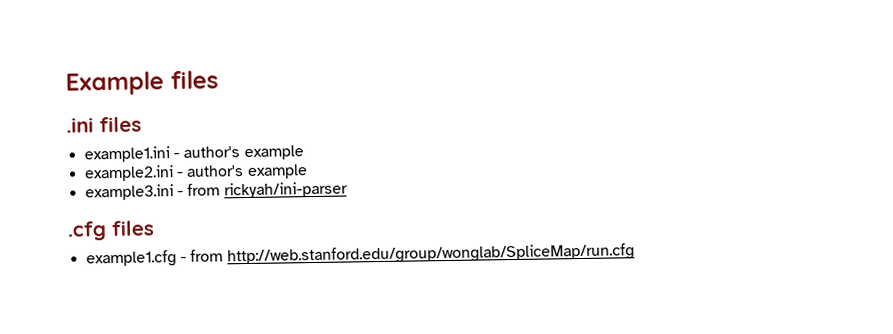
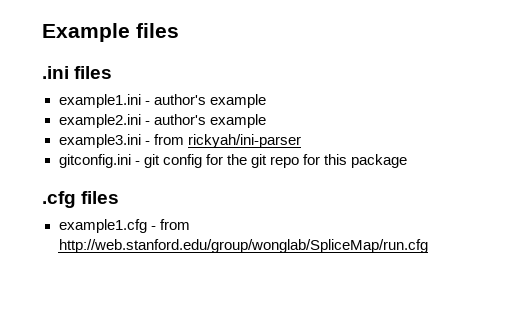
+ gitconfig.ini - git config for the git repo for this package

